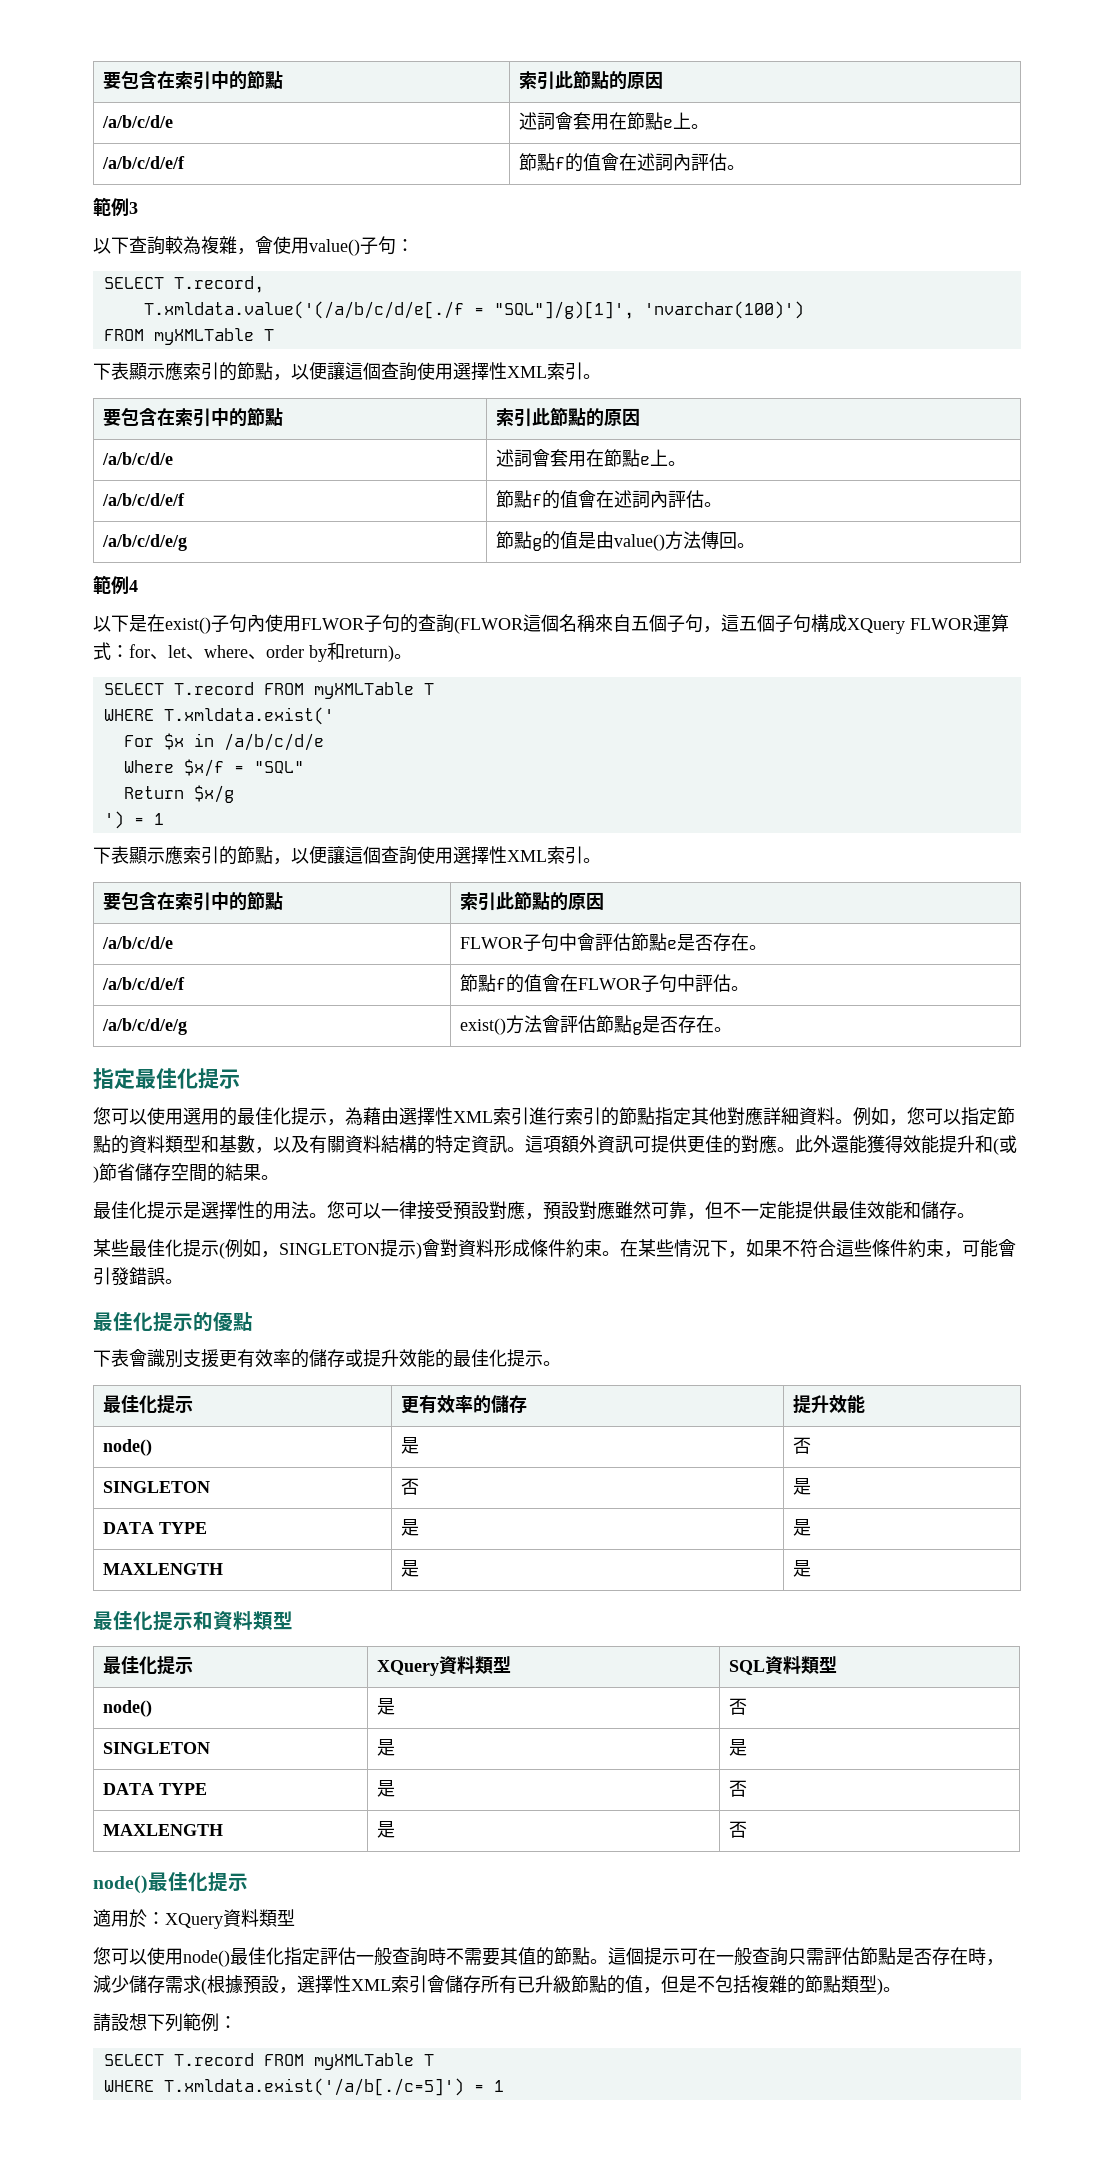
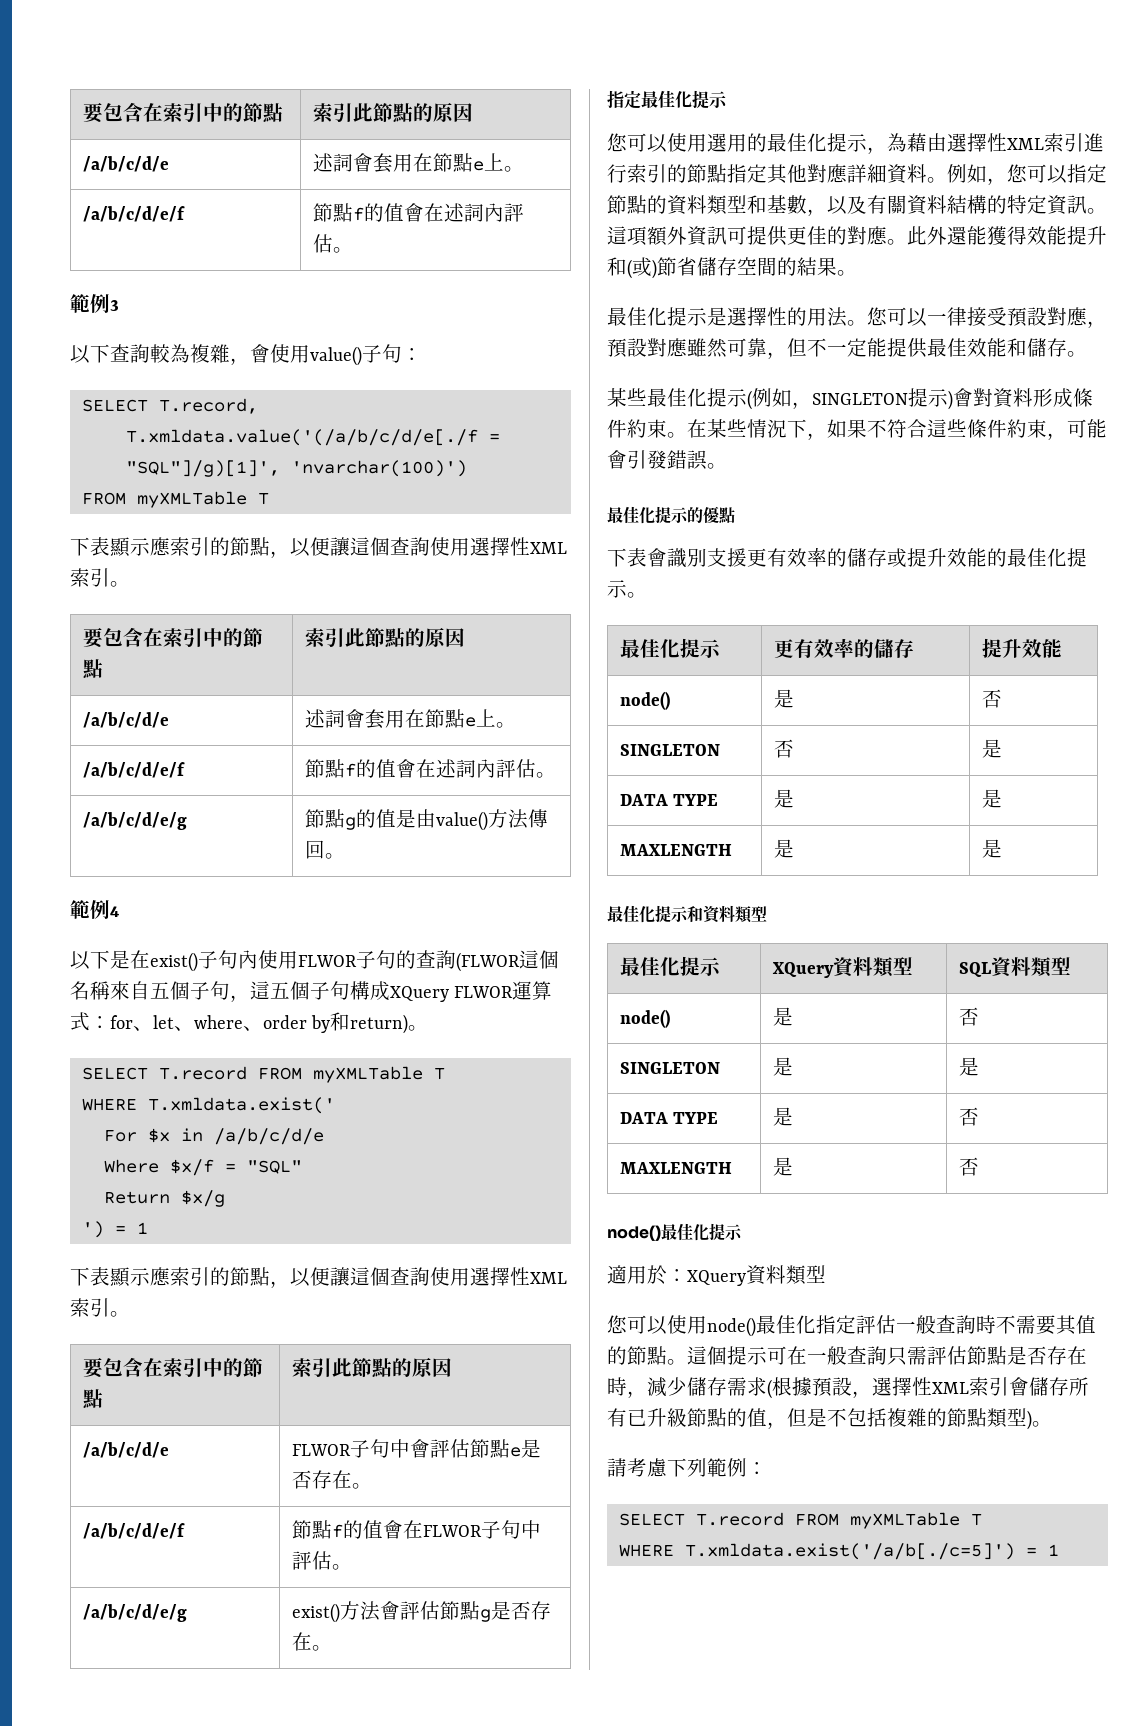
- 請設想下列範例：
+ 請考慮下列範例：

